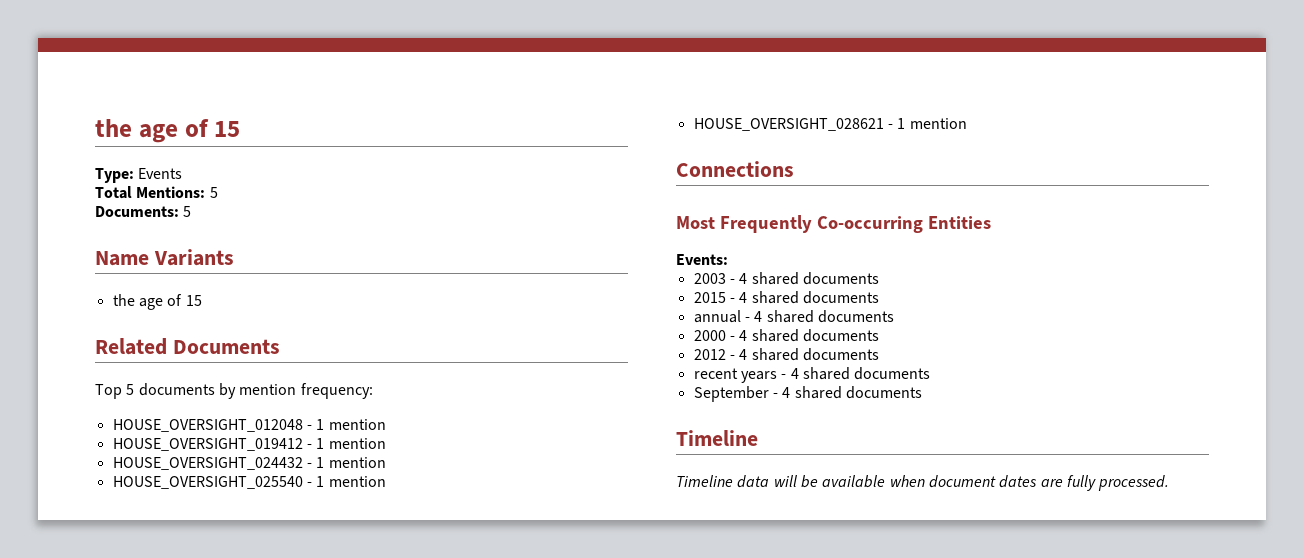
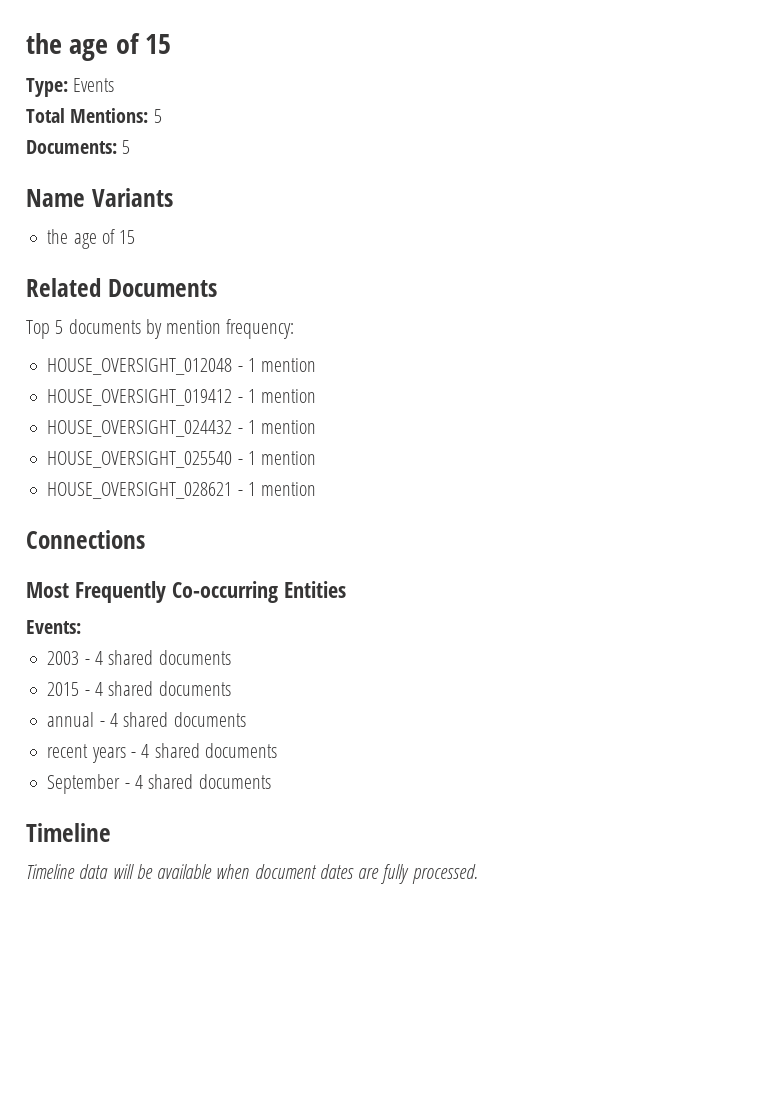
- 2000 - 4 shared documents
- 2012 - 4 shared documents

